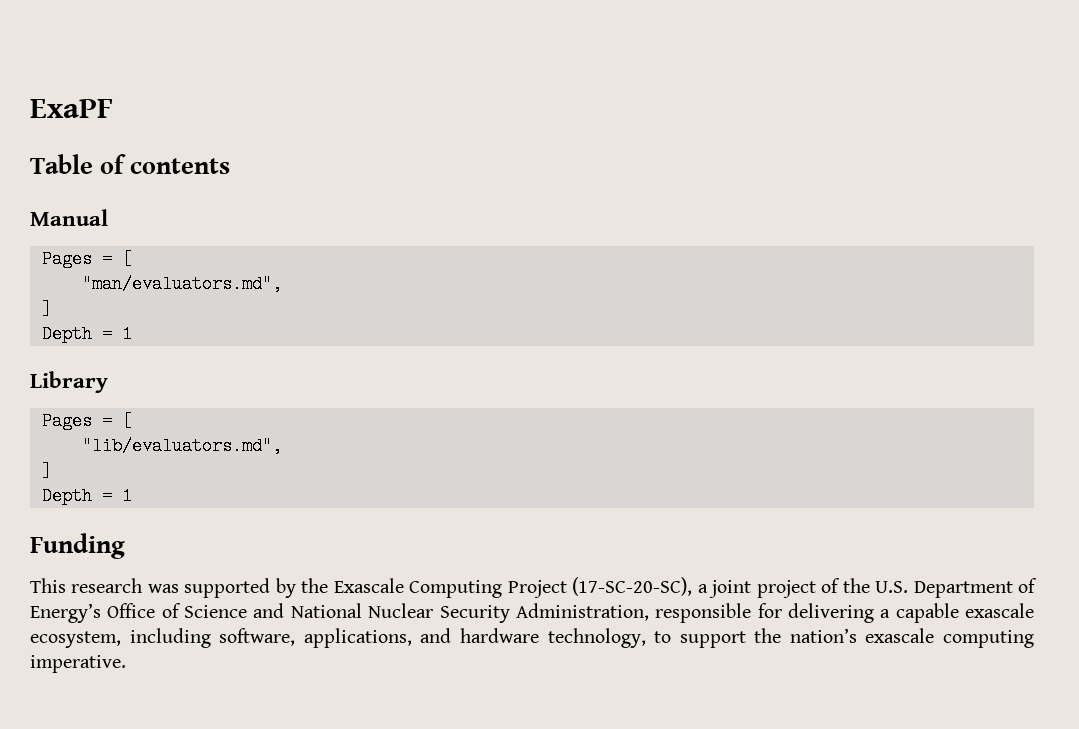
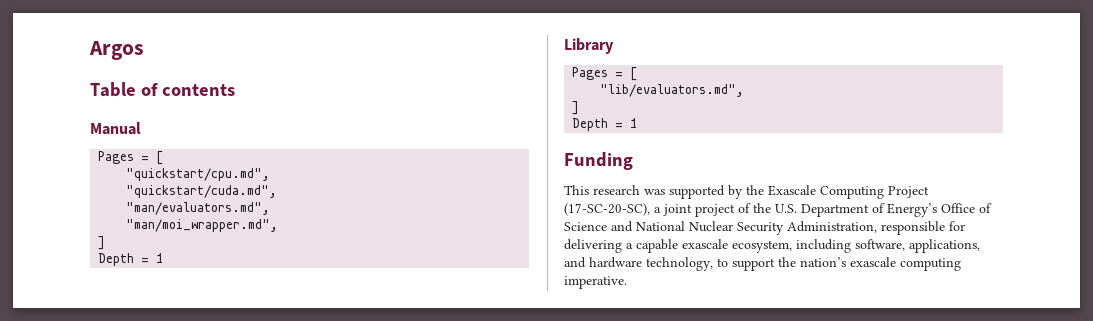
- ExaPF
+ Argos
+ "quickstart/cpu.md",
+ "quickstart/cuda.md",
+ "man/moi_wrapper.md",

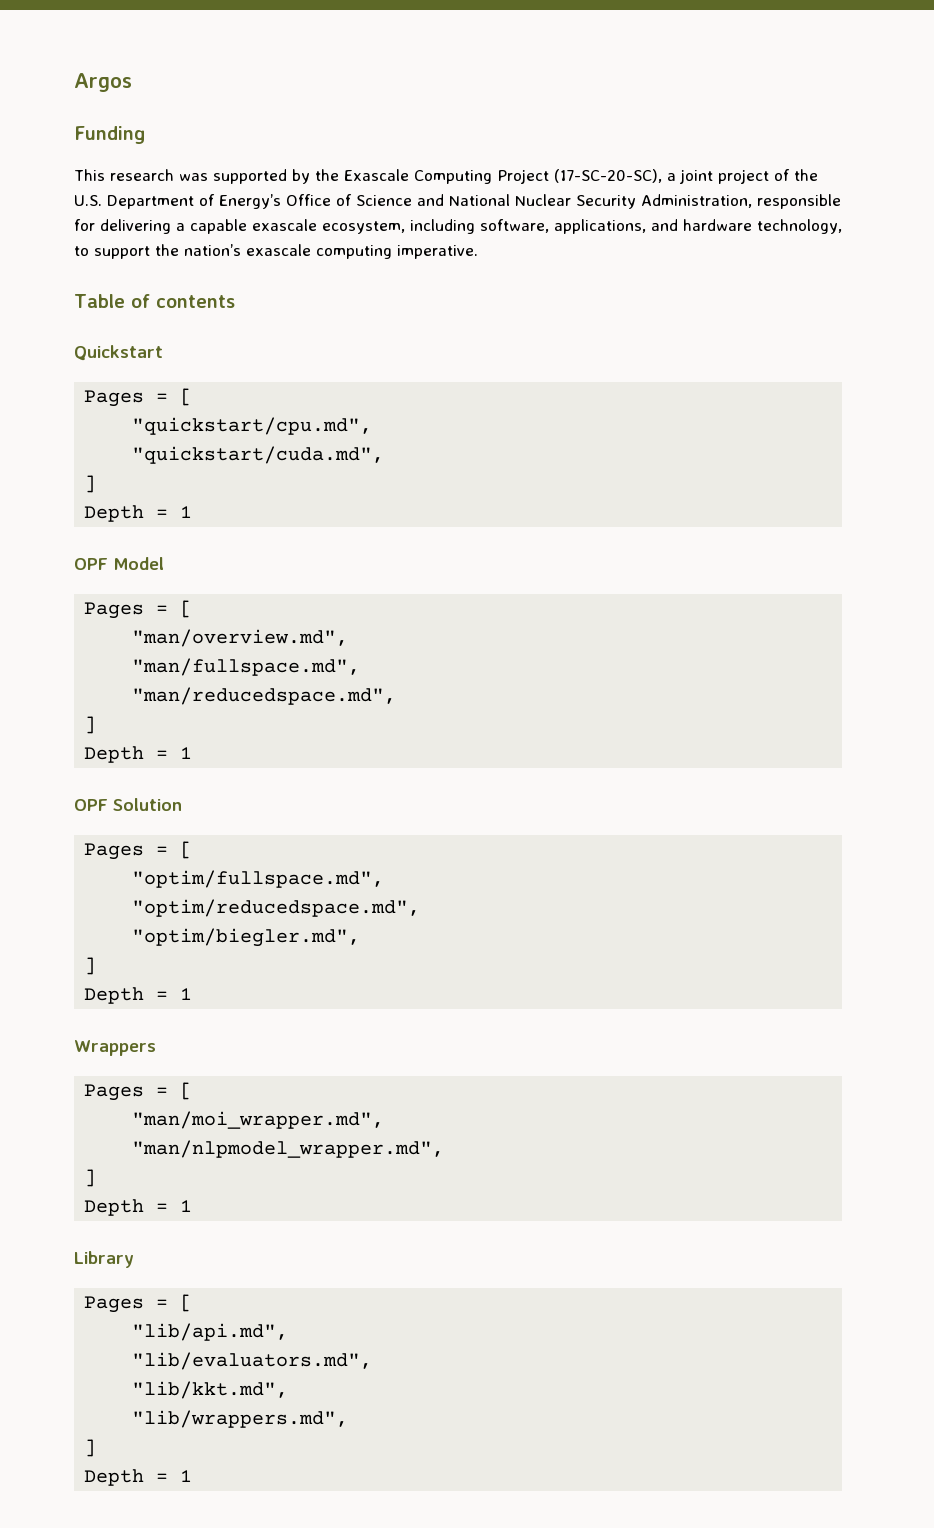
- Table of contents
- Manual
- Pages = [
- "quickstart/cpu.md",
- "quickstart/cuda.md",
- "man/evaluators.md",
- "man/moi_wrapper.md",
- ]
- Depth = 1
- Library
- Pages = [
- "lib/evaluators.md",
- ]
- Depth = 1
+ Table of contents
+ Quickstart
+ Pages = [
+ "quickstart/cpu.md",
+ "quickstart/cuda.md",
+ ]
+ Depth = 1
+ OPF Model
+ Pages = [
+ "man/overview.md",
+ "man/fullspace.md",
+ "man/reducedspace.md",
+ ]
+ Depth = 1
+ OPF Solution
+ Pages = [
+ "optim/fullspace.md",
+ "optim/reducedspace.md",
+ "optim/biegler.md",
+ ]
+ Depth = 1
+ Wrappers
+ Pages = [
+ "man/moi_wrapper.md",
+ "man/nlpmodel_wrapper.md",
+ ]
+ Depth = 1
+ Library
+ Pages = [
+ "lib/api.md",
+ "lib/evaluators.md",
+ "lib/kkt.md",
+ "lib/wrappers.md",
+ ]
+ Depth = 1

